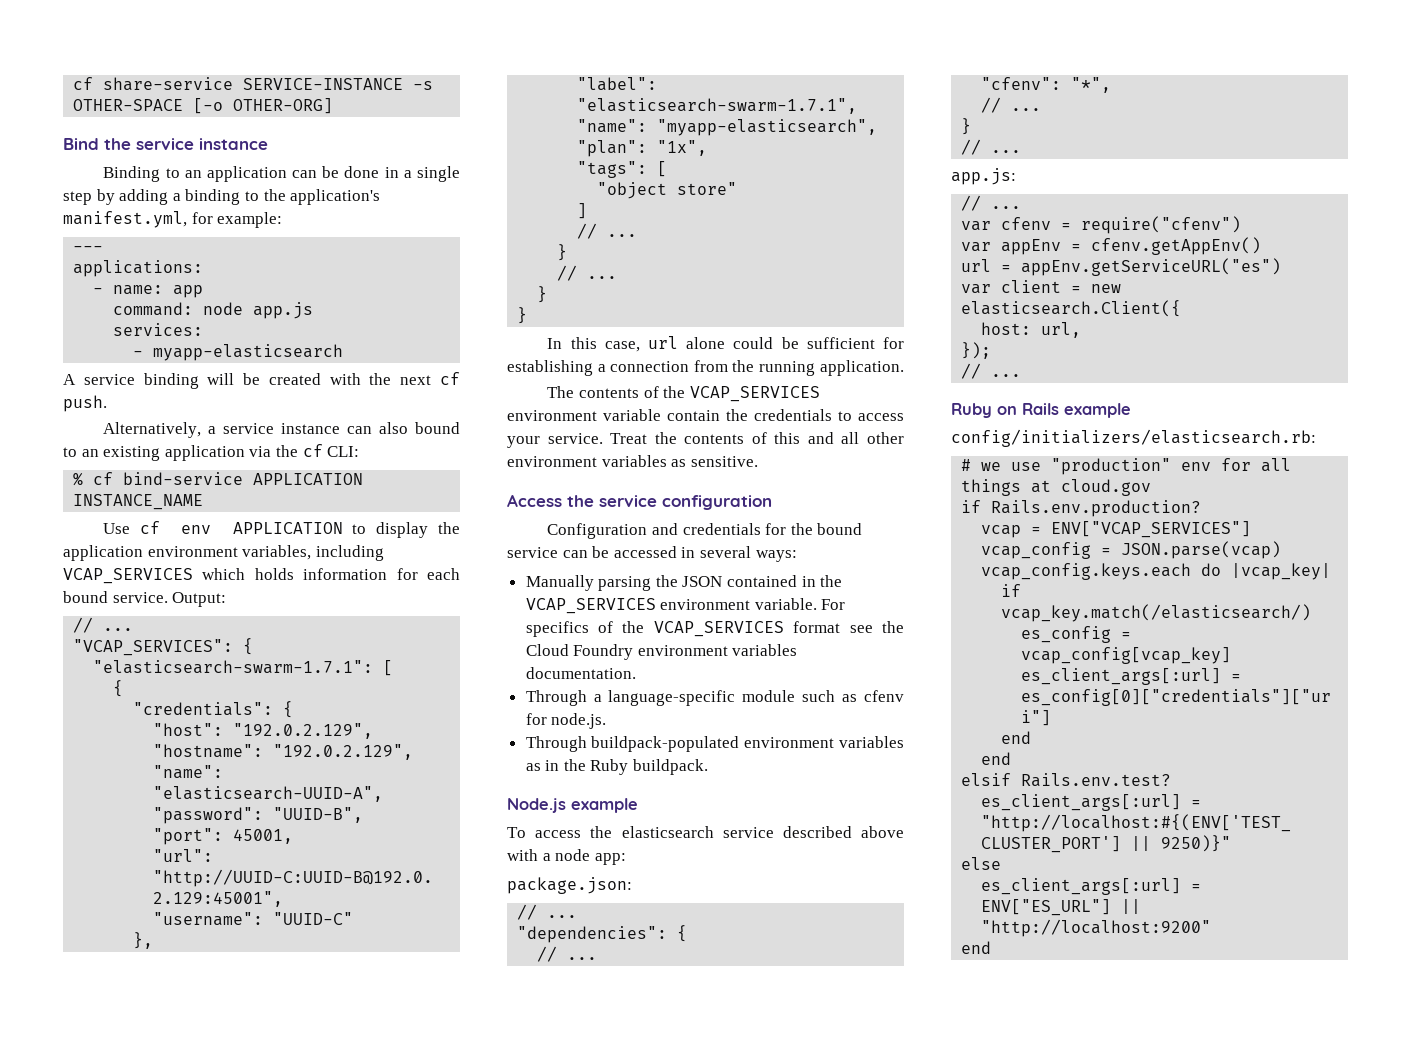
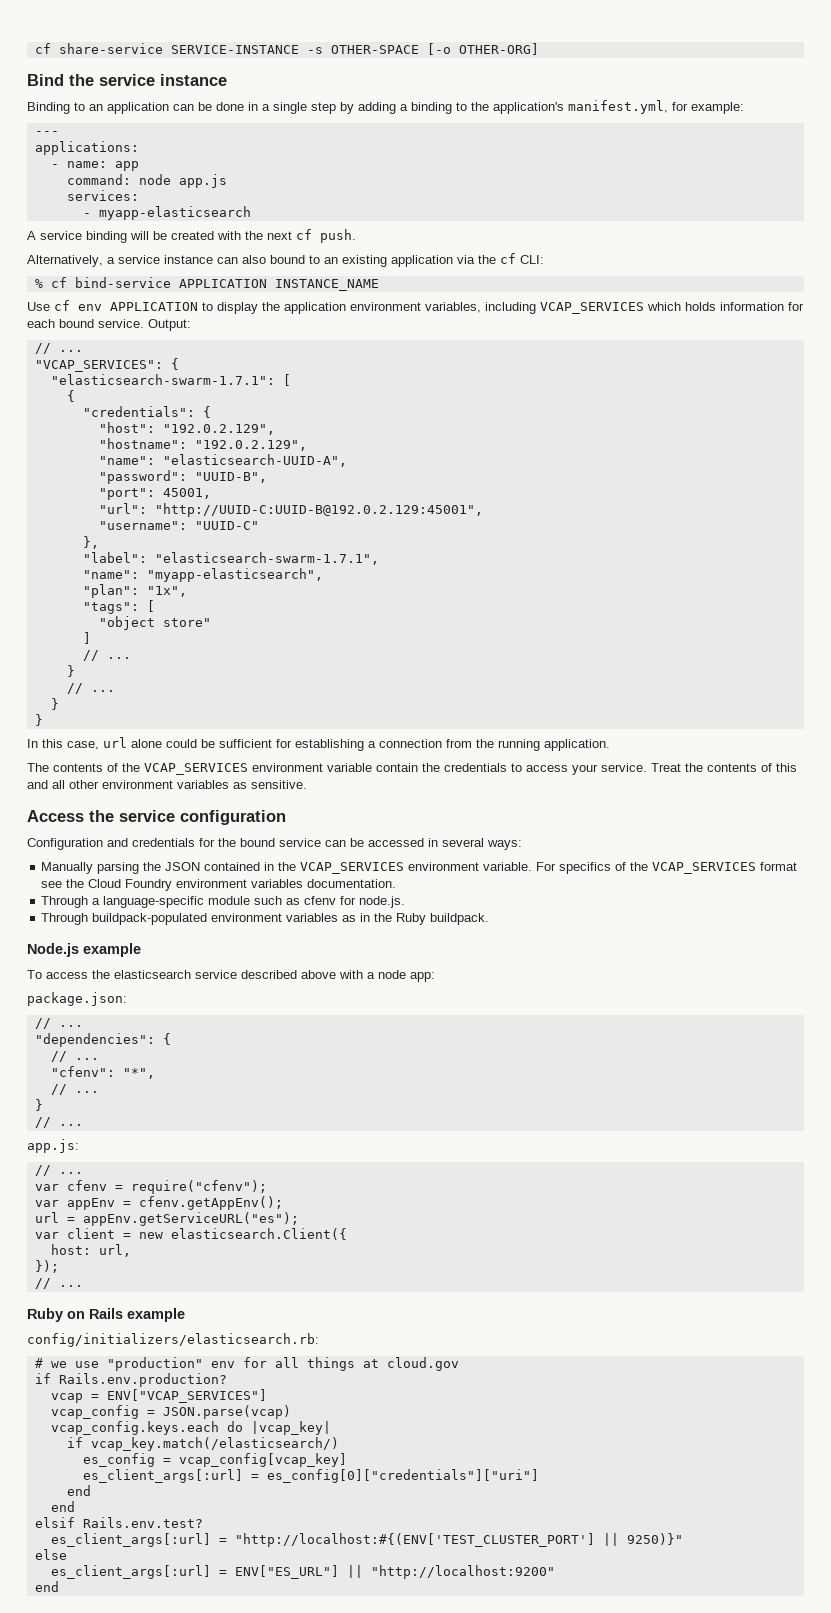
- var cfenv = require("cfenv")
+ var cfenv = require("cfenv");
- var appEnv = cfenv.getAppEnv()
+ var appEnv = cfenv.getAppEnv();
- url = appEnv.getServiceURL("es")
+ url = appEnv.getServiceURL("es");

